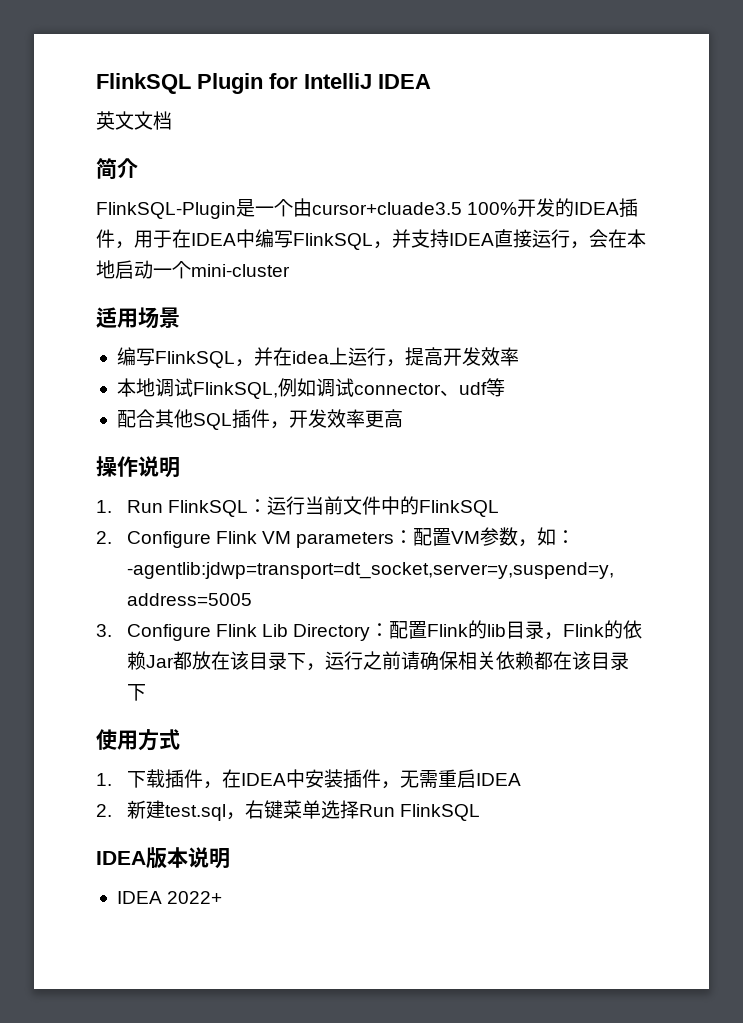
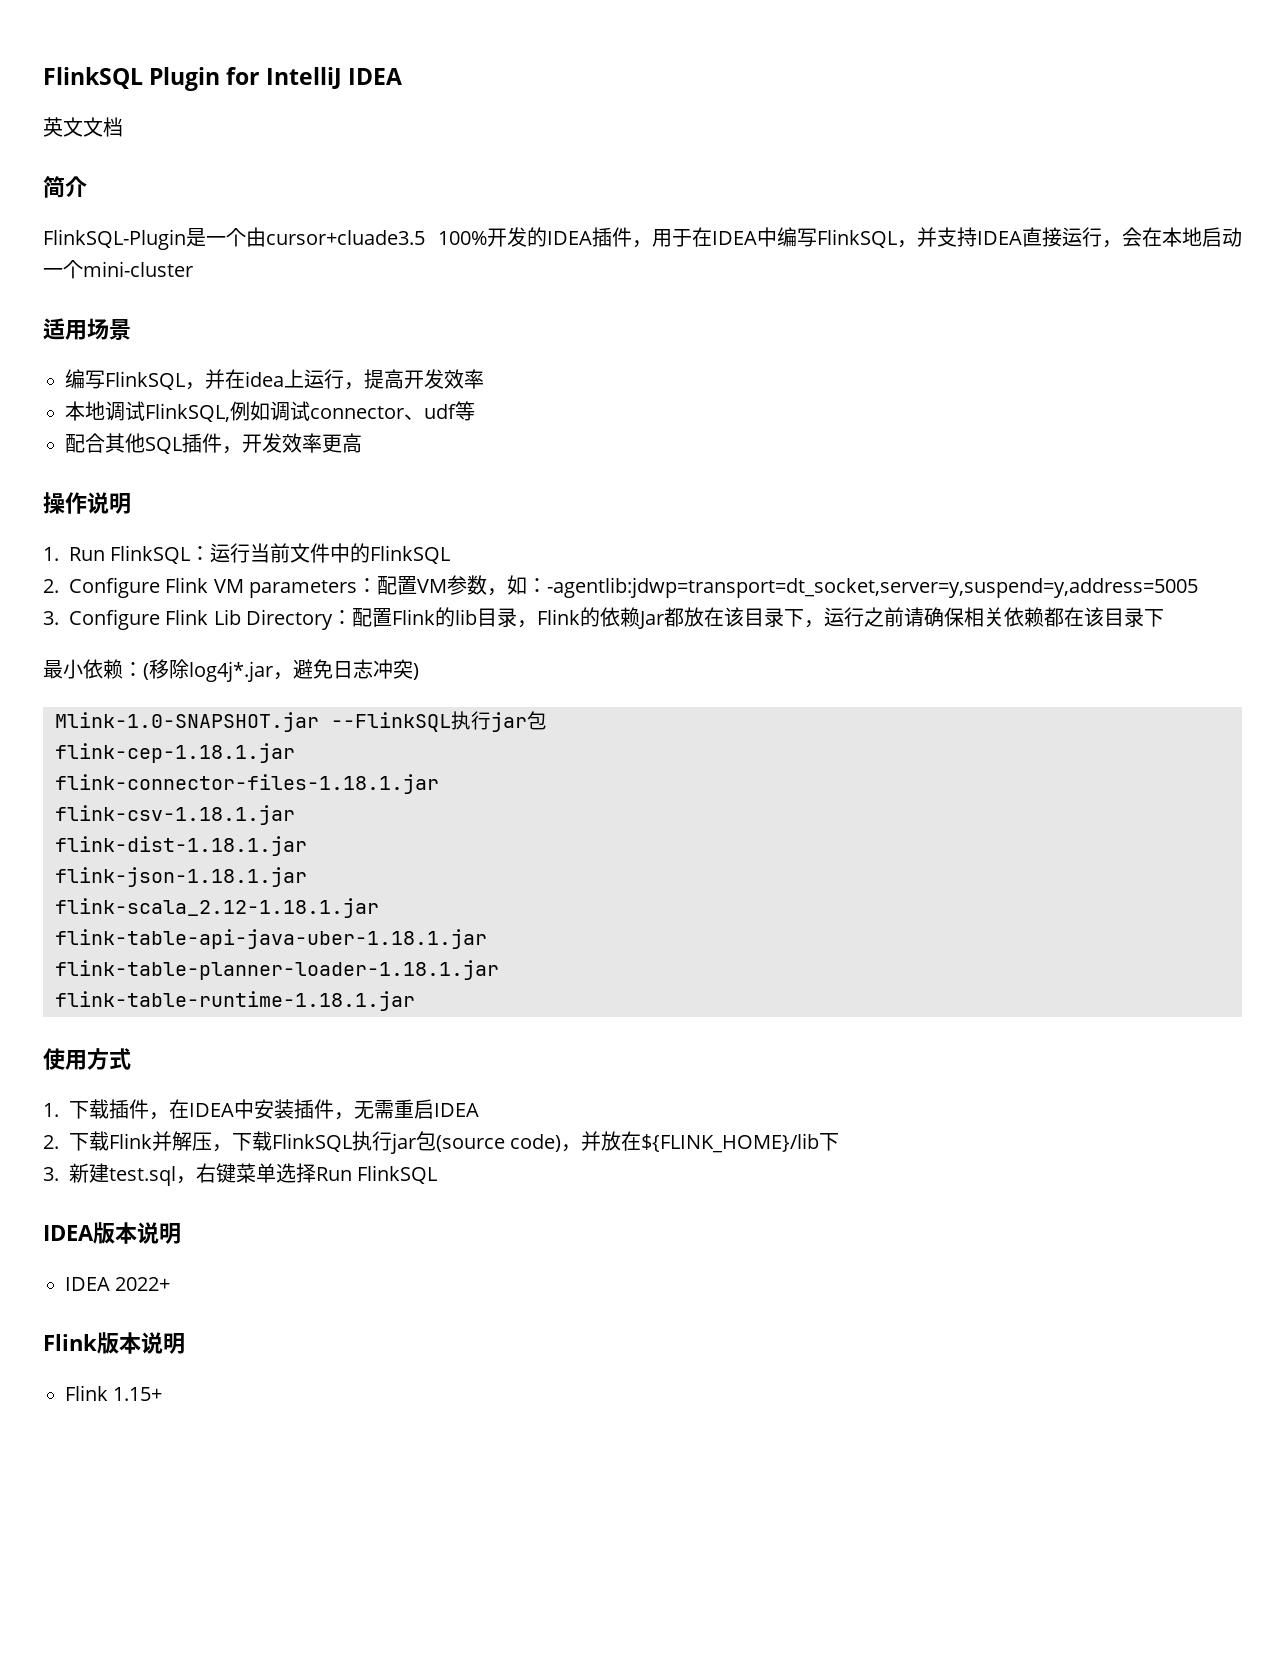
+ 最小依赖：(移除log4j*.jar，避免日志冲突)
+ Mlink-1.0-SNAPSHOT.jar --FlinkSQL执行jar包
+ flink-cep-1.18.1.jar
+ flink-connector-files-1.18.1.jar
+ flink-csv-1.18.1.jar
+ flink-dist-1.18.1.jar
+ flink-json-1.18.1.jar
+ flink-scala_2.12-1.18.1.jar
+ flink-table-api-java-uber-1.18.1.jar
+ flink-table-planner-loader-1.18.1.jar
+ flink-table-runtime-1.18.1.jar
- 2.新建test.sql，右键菜单选择Run FlinkSQL
+ 2.下载Flink并解压，下载FlinkSQL执行jar包(source code)，并放在${FLINK_HOME}/lib下
+ 3.新建test.sql，右键菜单选择Run FlinkSQL
+ Flink版本说明
+ Flink 1.15+

